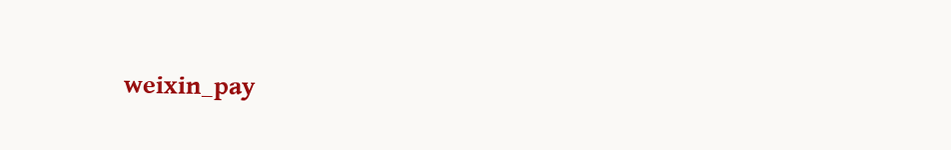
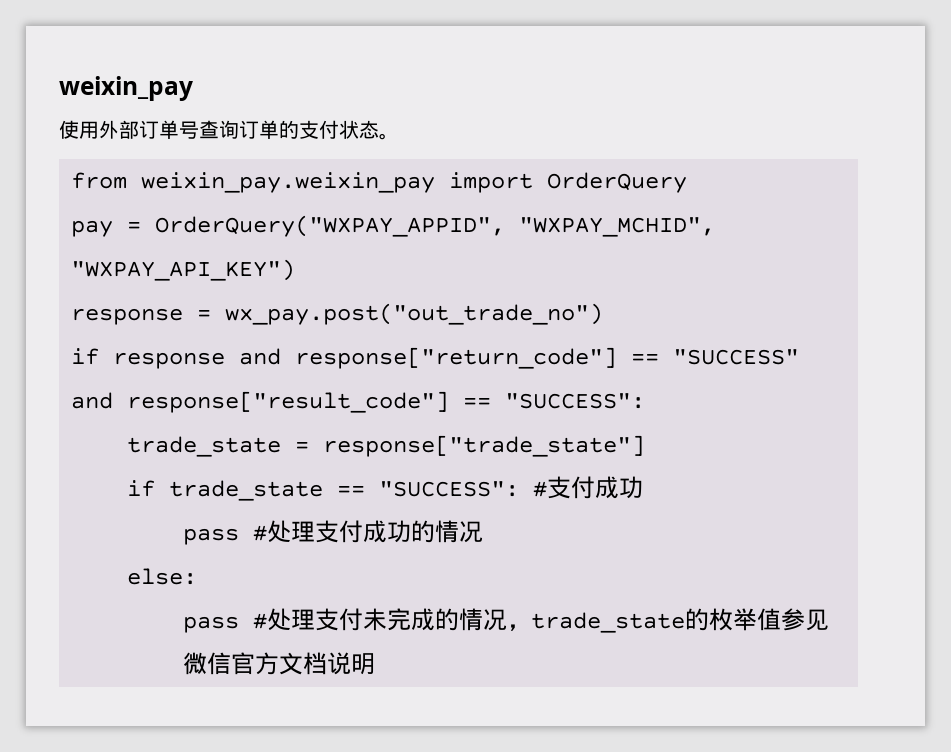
+ 使用外部订单号查询订单的支付状态。
+ from weixin_pay.weixin_pay import OrderQuery
+ pay = OrderQuery("WXPAY_APPID", "WXPAY_MCHID", "WXPAY_API_KEY")
+ response = wx_pay.post("out_trade_no")
+ if response and response["return_code"] == "SUCCESS" and response["result_code"] == "SUCCESS":
+ trade_state = response["trade_state"]
+ if trade_state == "SUCCESS": #支付成功
+ pass #处理支付成功的情况
+ else:
+ pass #处理支付未完成的情况，trade_state的枚举值参见微信官方文档说明

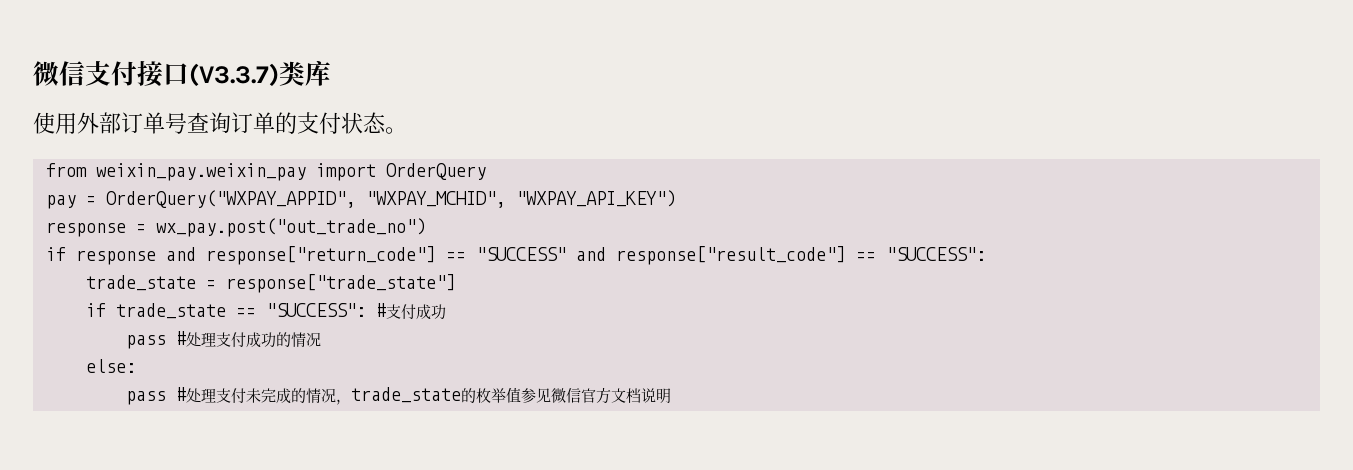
- weixin_pay
+ 微信支付接口(V3.3.7)类库

